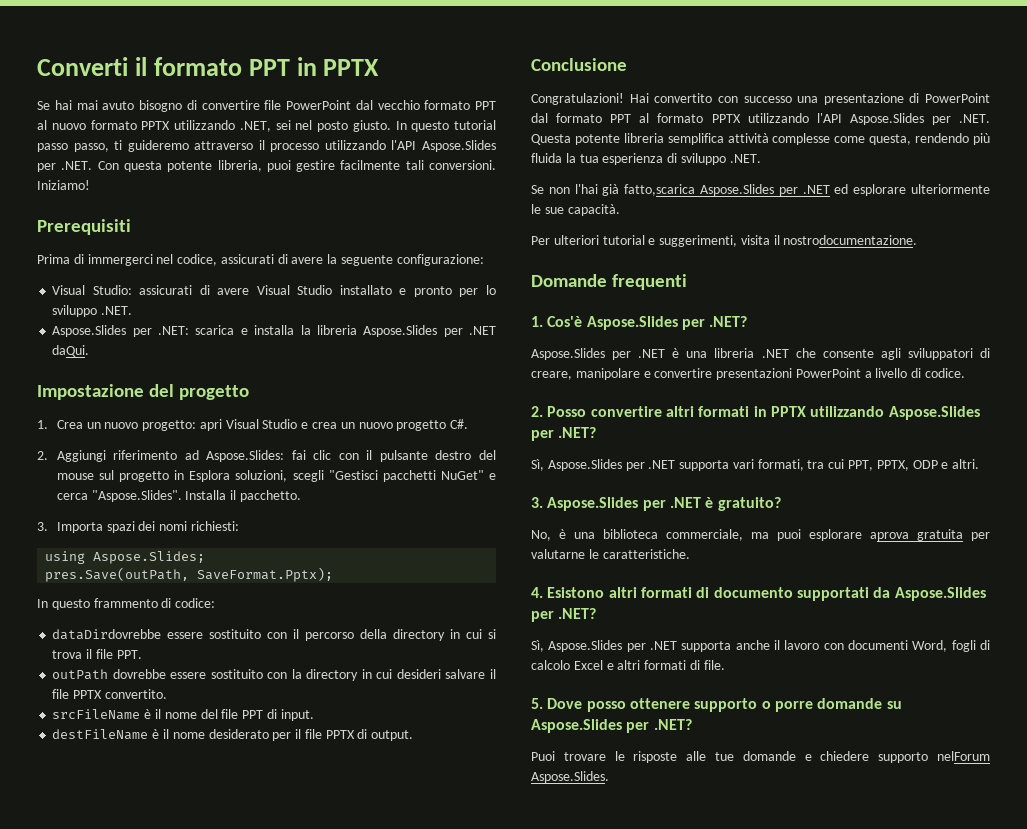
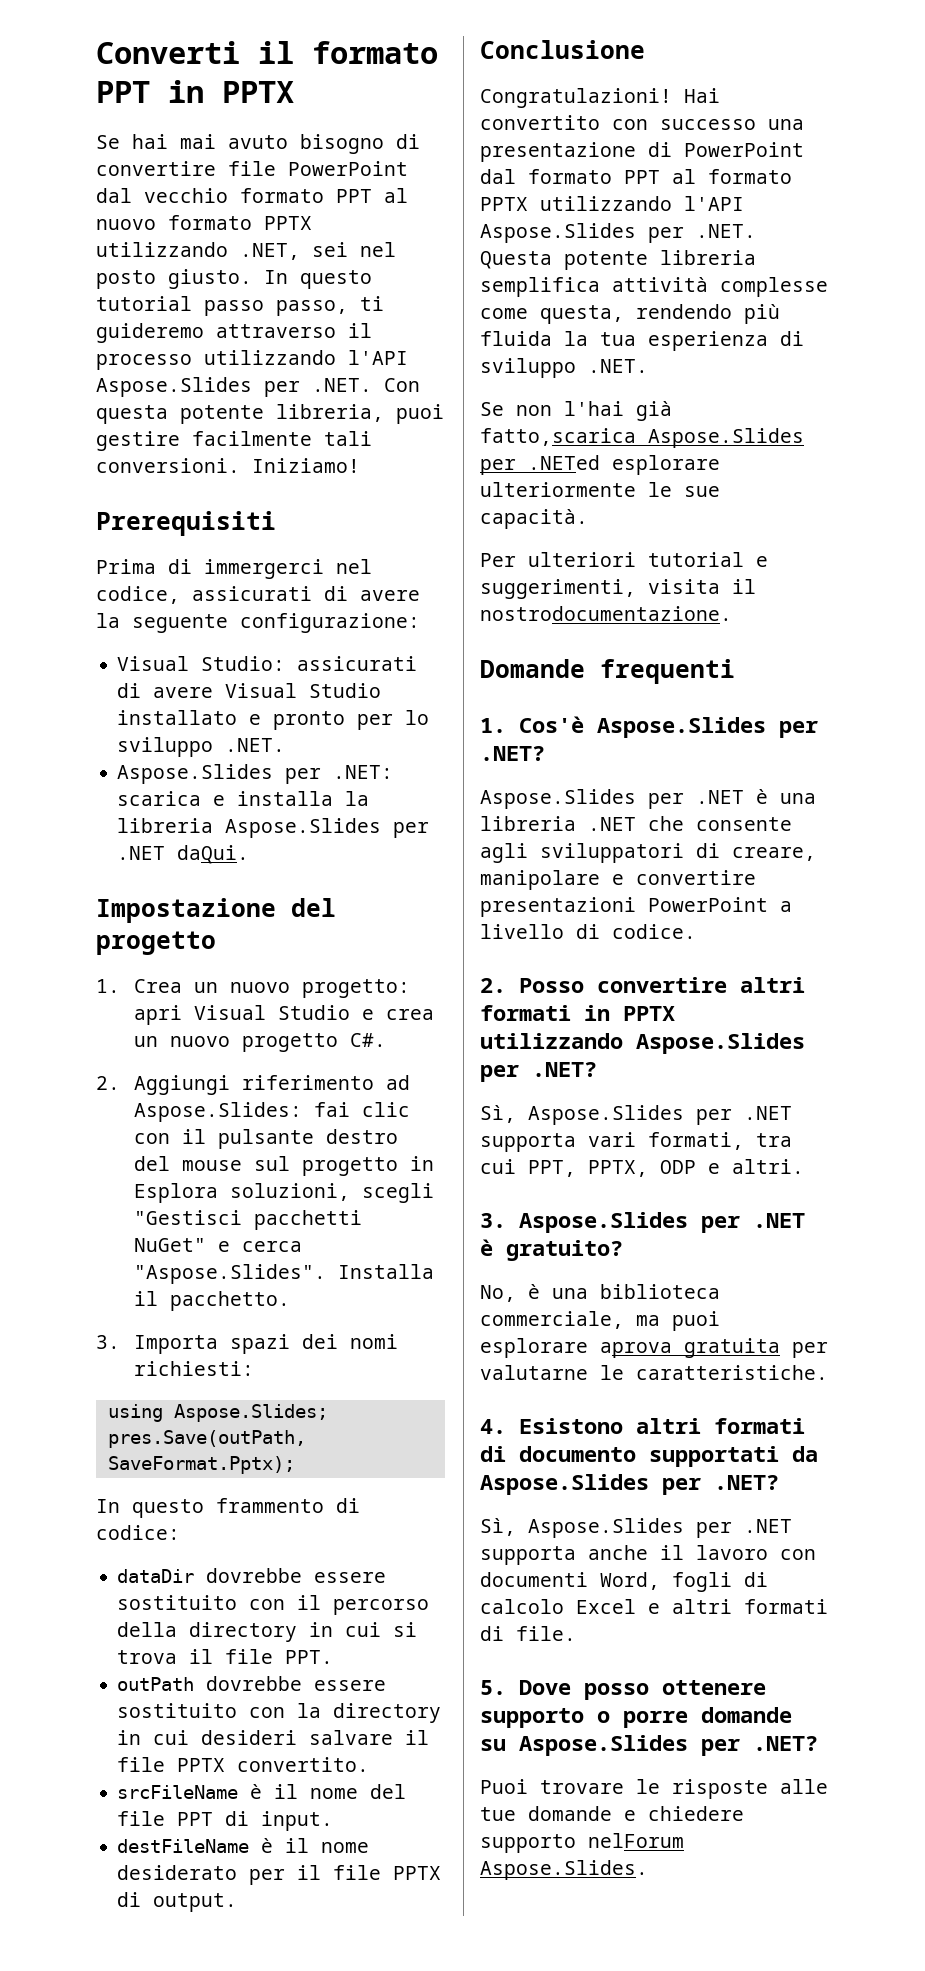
- dataDirdovrebbe essere sostituito con il percorso della directory in cui si trova il file PPT.
+ dataDir dovrebbe essere sostituito con il percorso della directory in cui si trova il file PPT.
- Se non l'hai già fatto,scarica Aspose.Slides per .NET ed esplorare ulteriormente le sue capacità.
+ Se non l'hai già fatto,scarica Aspose.Slides per .NETed esplorare ulteriormente le sue capacità.

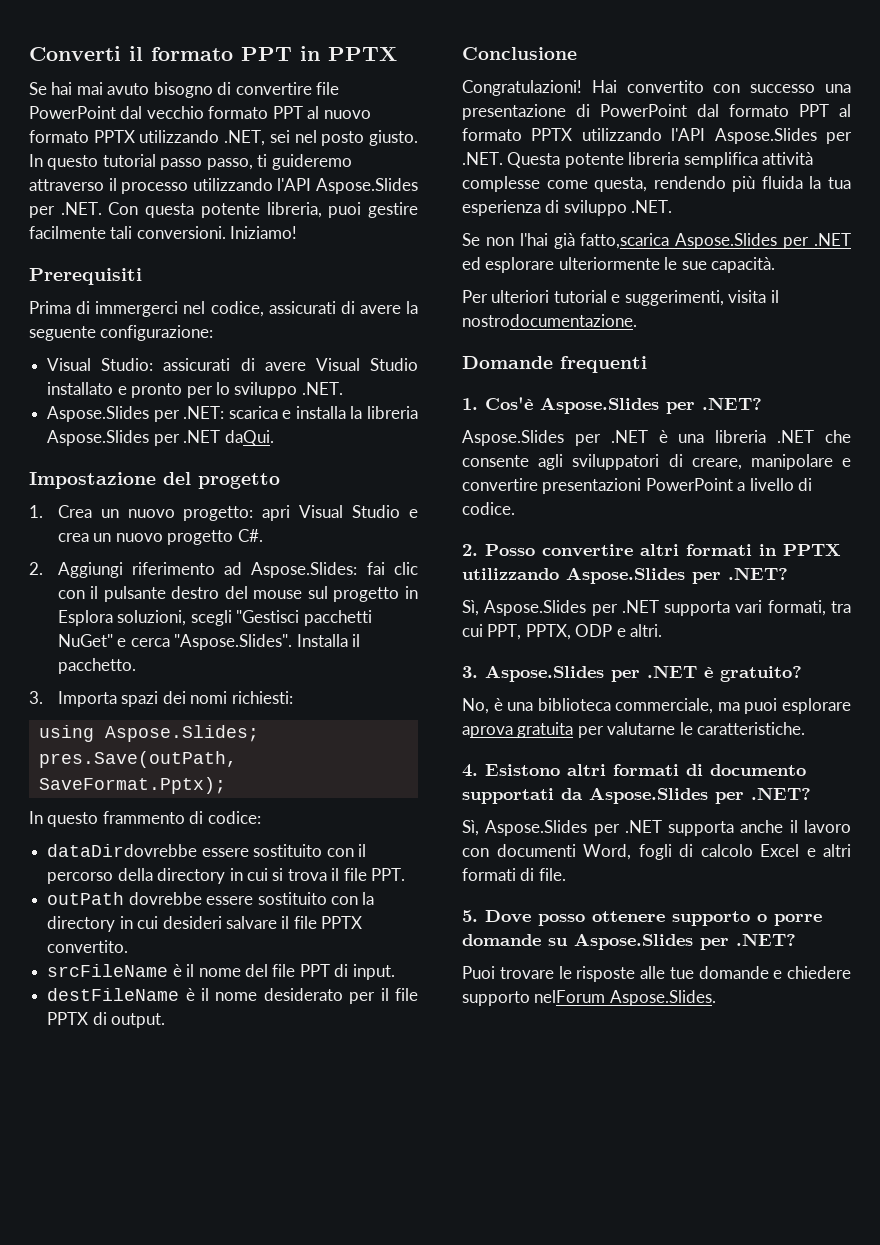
- dataDir dovrebbe essere sostituito con il percorso della directory in cui si trova il file PPT.
+ dataDirdovrebbe essere sostituito con il percorso della directory in cui si trova il file PPT.
- Se non l'hai già fatto,scarica Aspose.Slides per .NETed esplorare ulteriormente le sue capacità.
+ Se non l'hai già fatto,scarica Aspose.Slides per .NET ed esplorare ulteriormente le sue capacità.

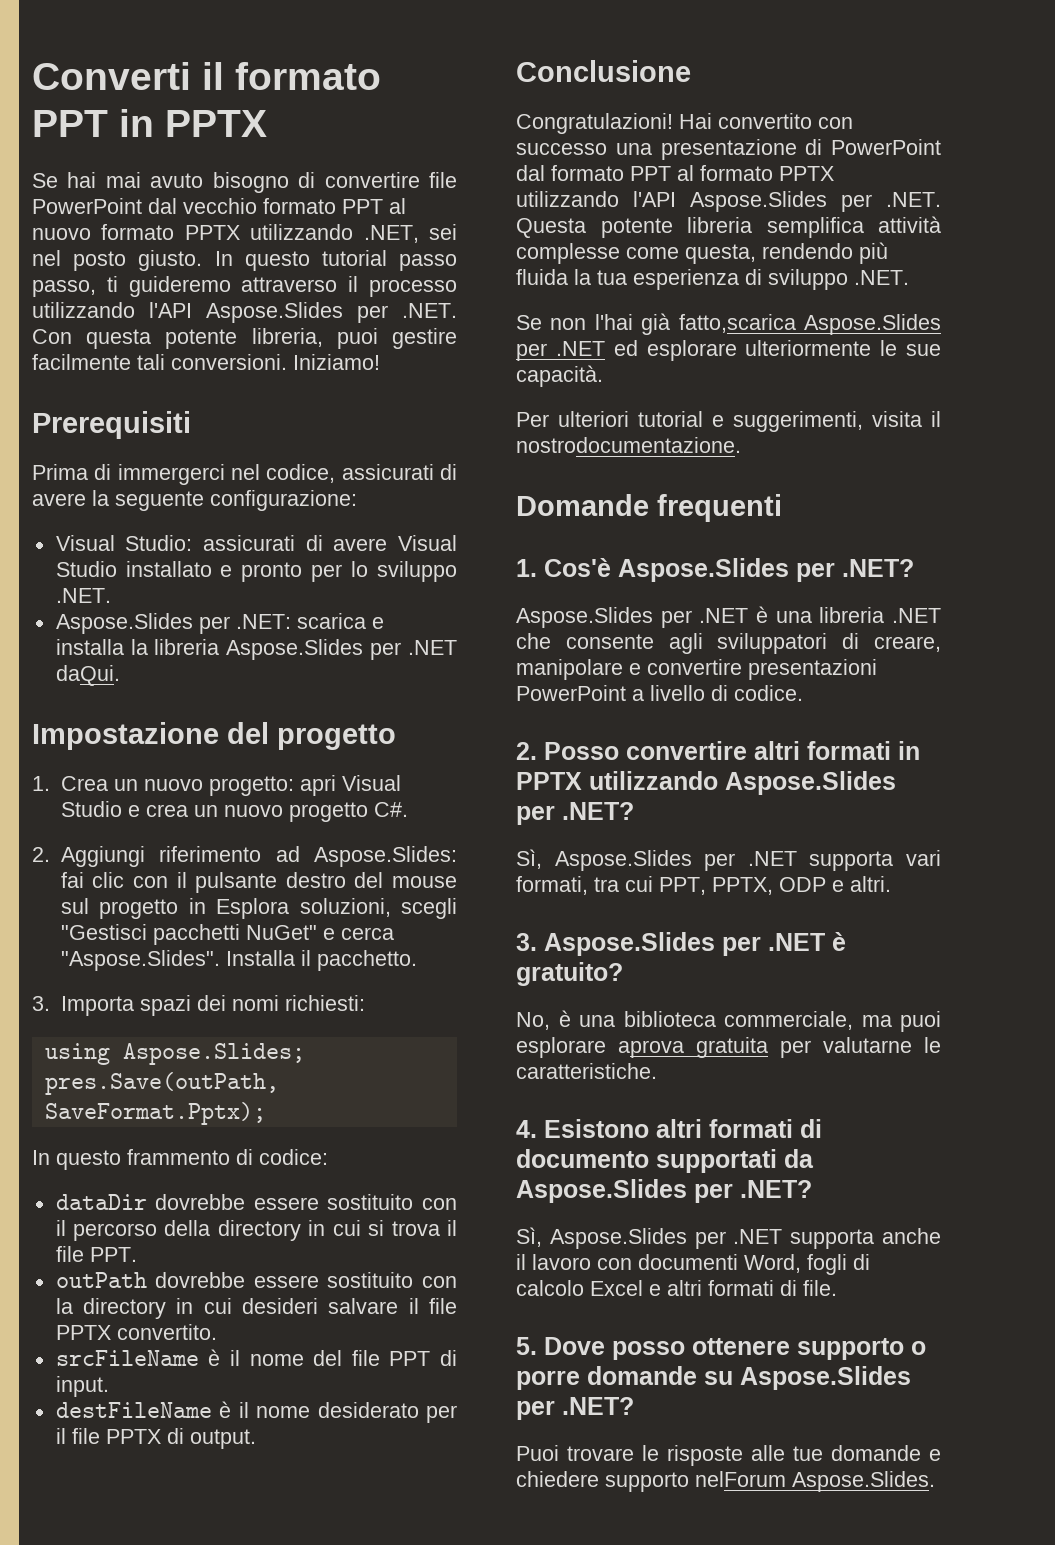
- dataDirdovrebbe essere sostituito con il percorso della directory in cui si trova il file PPT.
+ dataDir dovrebbe essere sostituito con il percorso della directory in cui si trova il file PPT.

